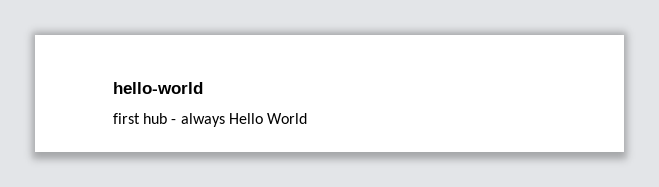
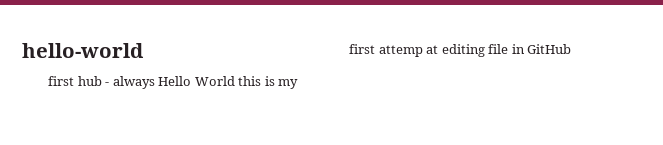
- first hub - always Hello World
+ first hub - always Hello World this is my first attemp at editing file in GitHub

